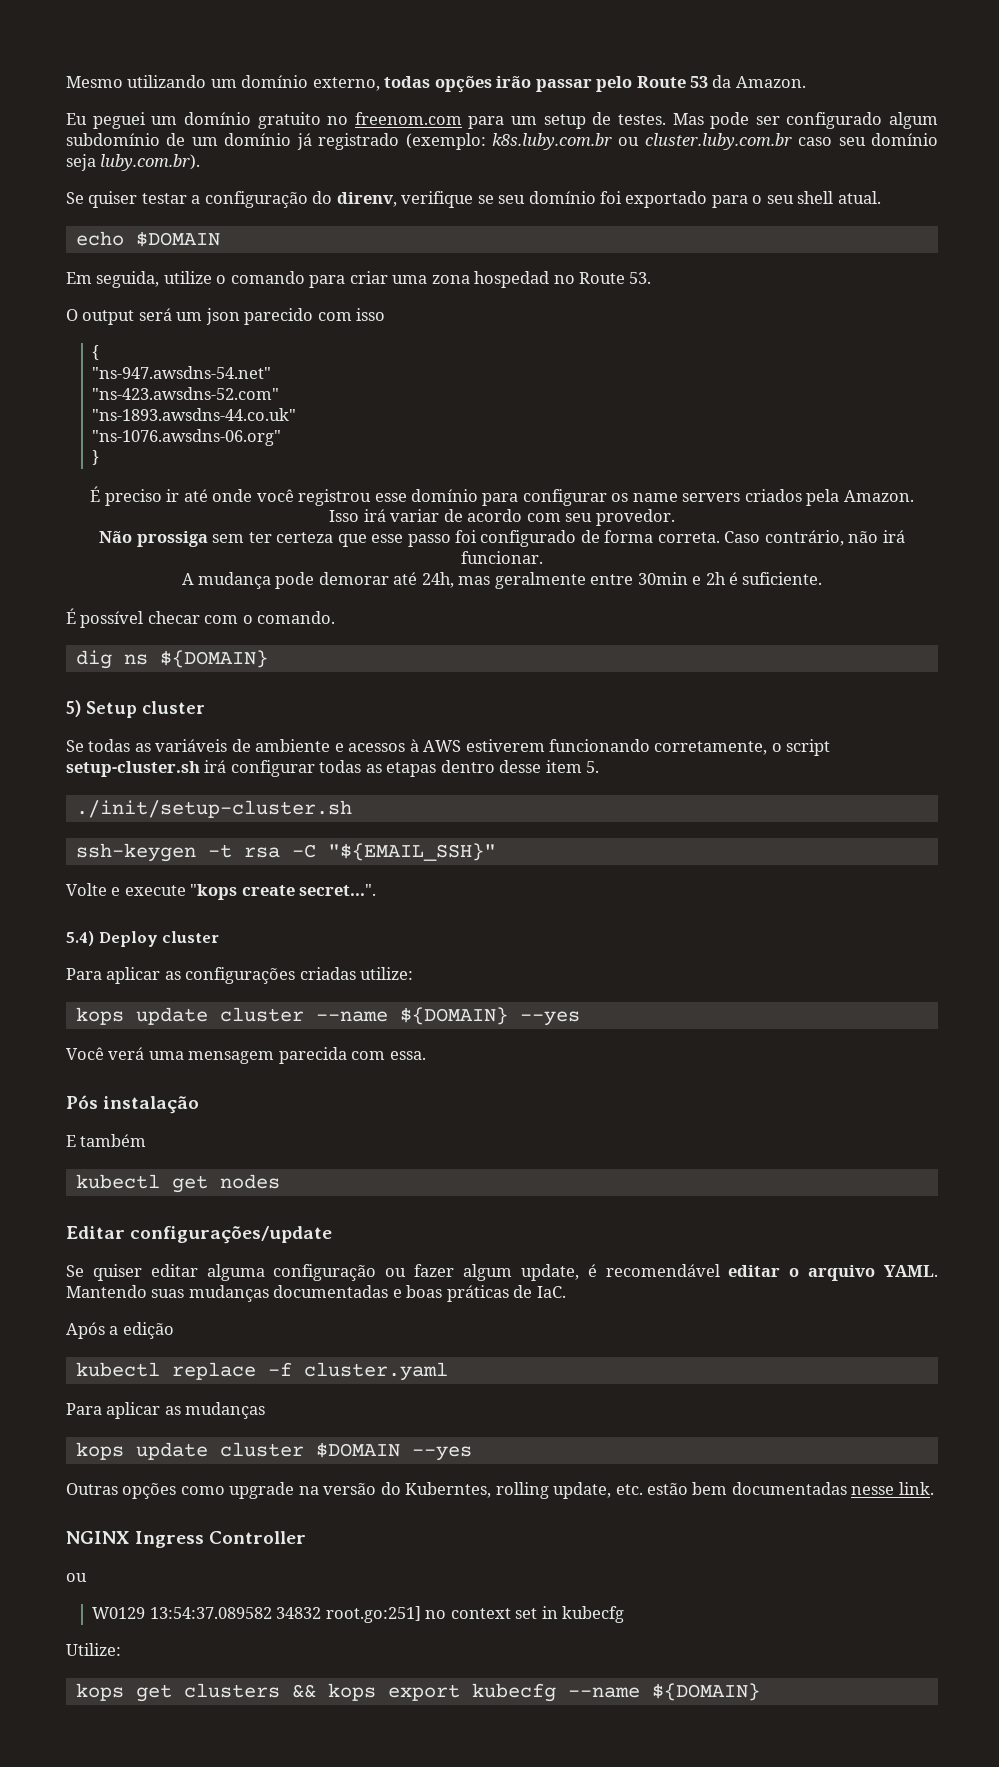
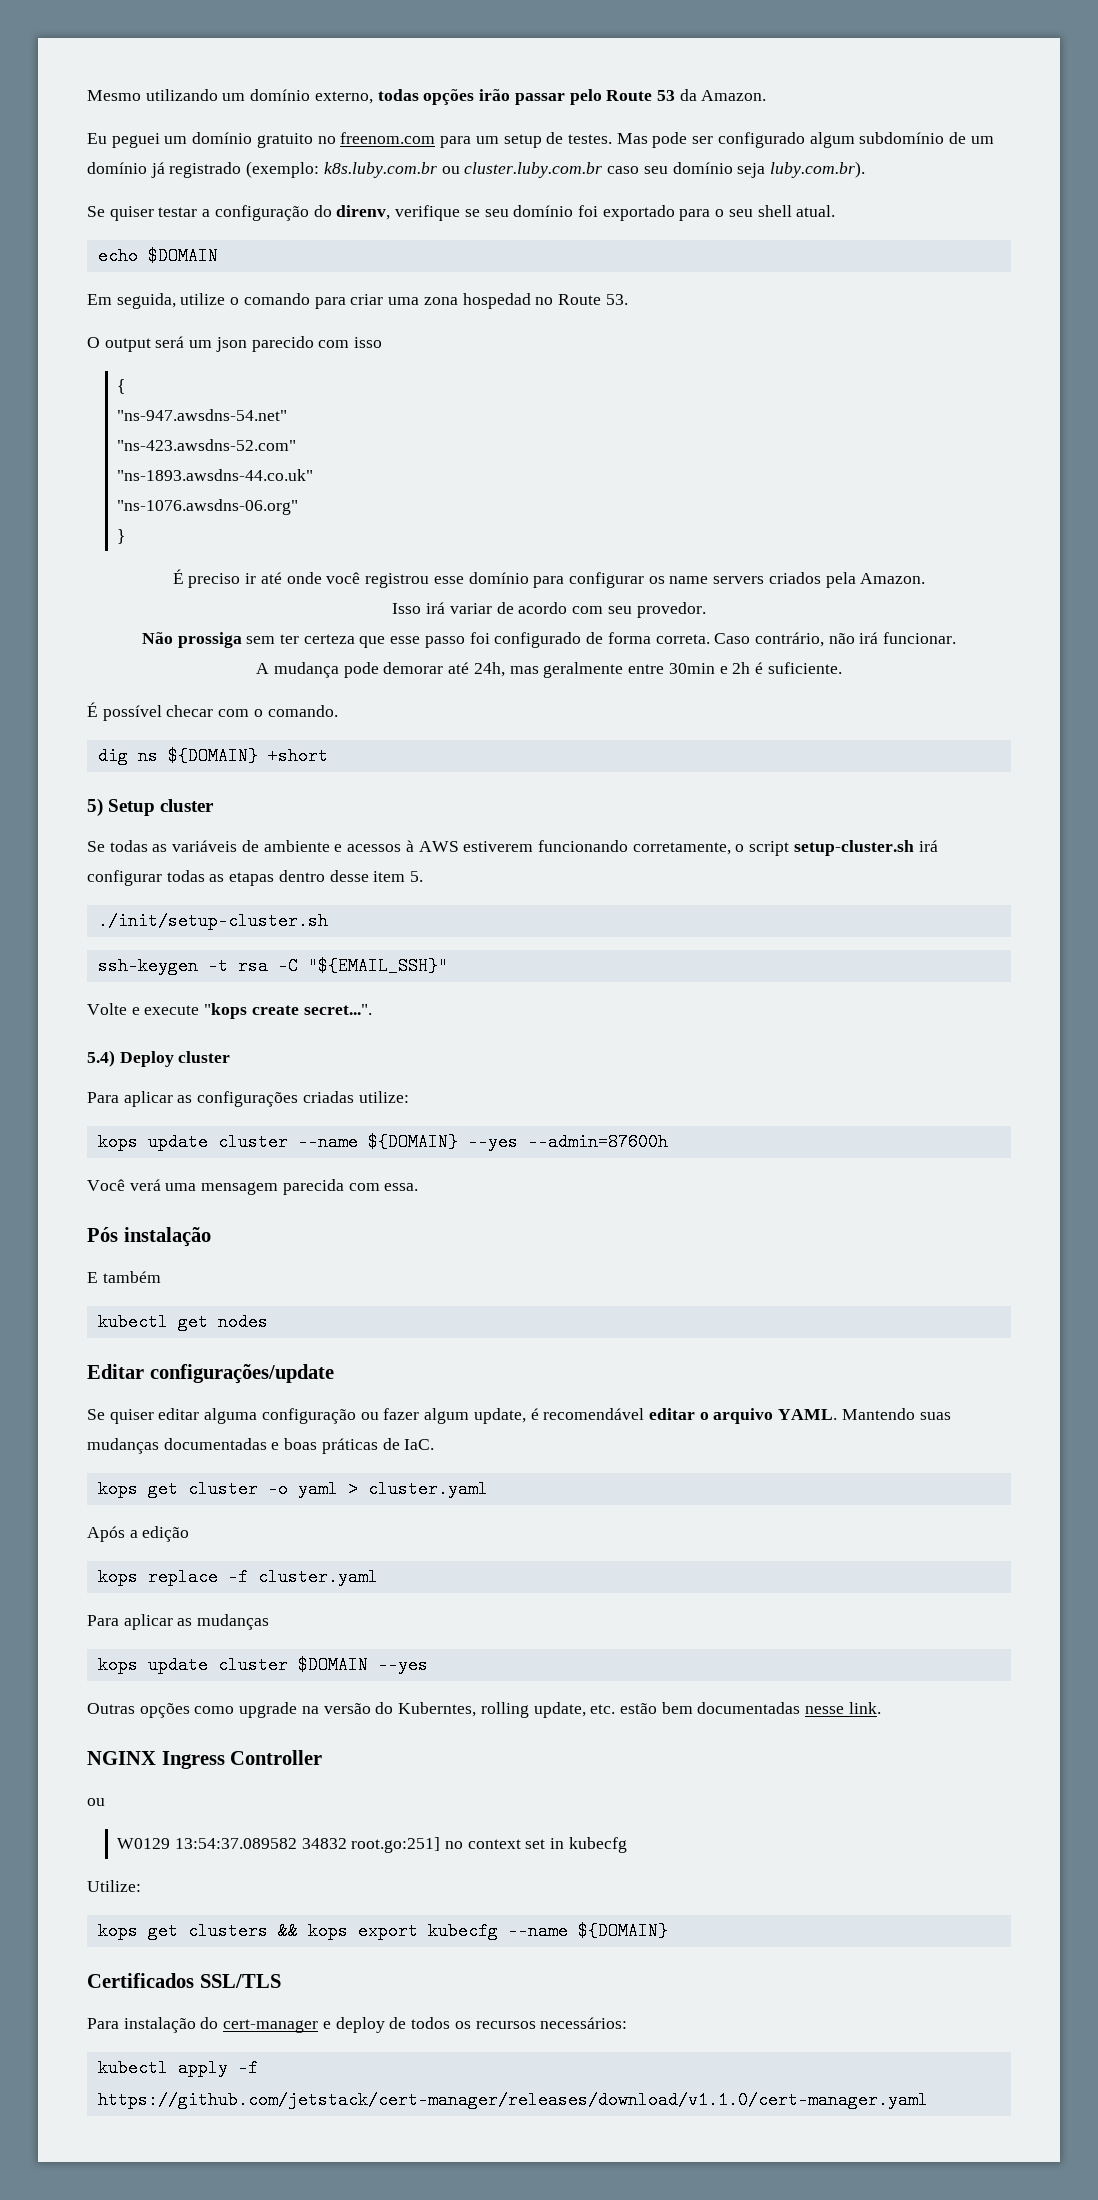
- dig ns ${DOMAIN}
+ dig ns ${DOMAIN} +short
- kops update cluster --name ${DOMAIN} --yes
+ kops update cluster --name ${DOMAIN} --yes --admin=87600h
+ kops get cluster -o yaml > cluster.yaml
- kubectl replace -f cluster.yaml
+ kops replace -f cluster.yaml
+ Certificados SSL/TLS
+ Para instalação do cert-manager e deploy de todos os recursos necessários:
+ kubectl apply -f https://github.com/jetstack/cert-manager/releases/download/v1.1.0/cert-manager.yaml

